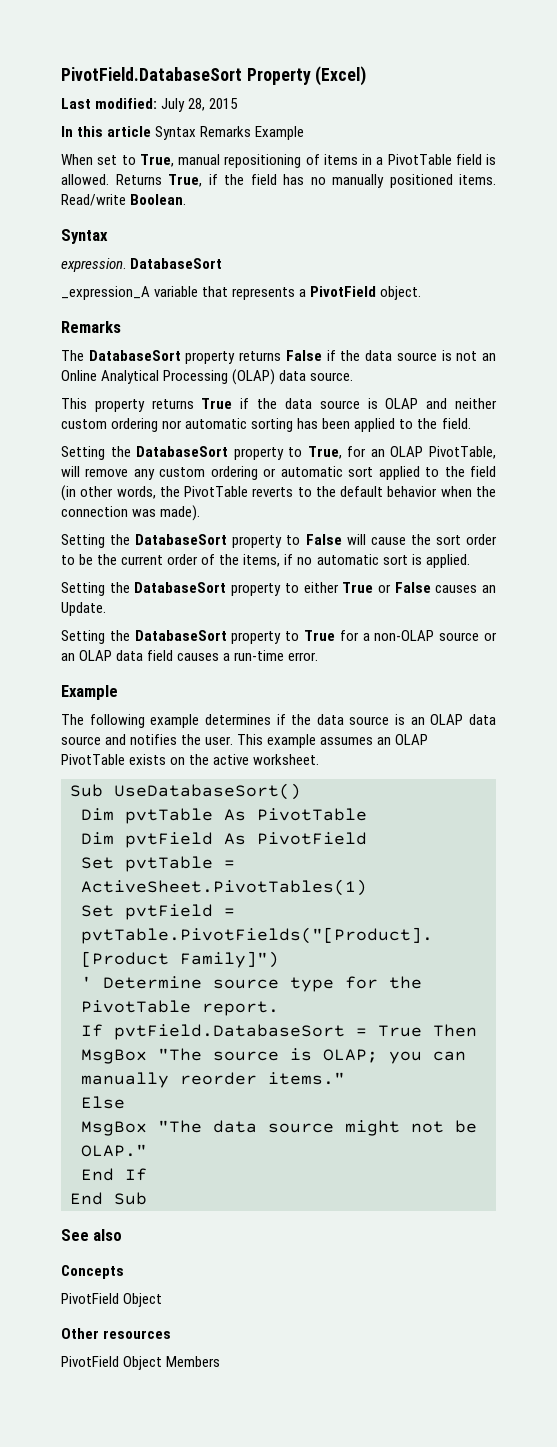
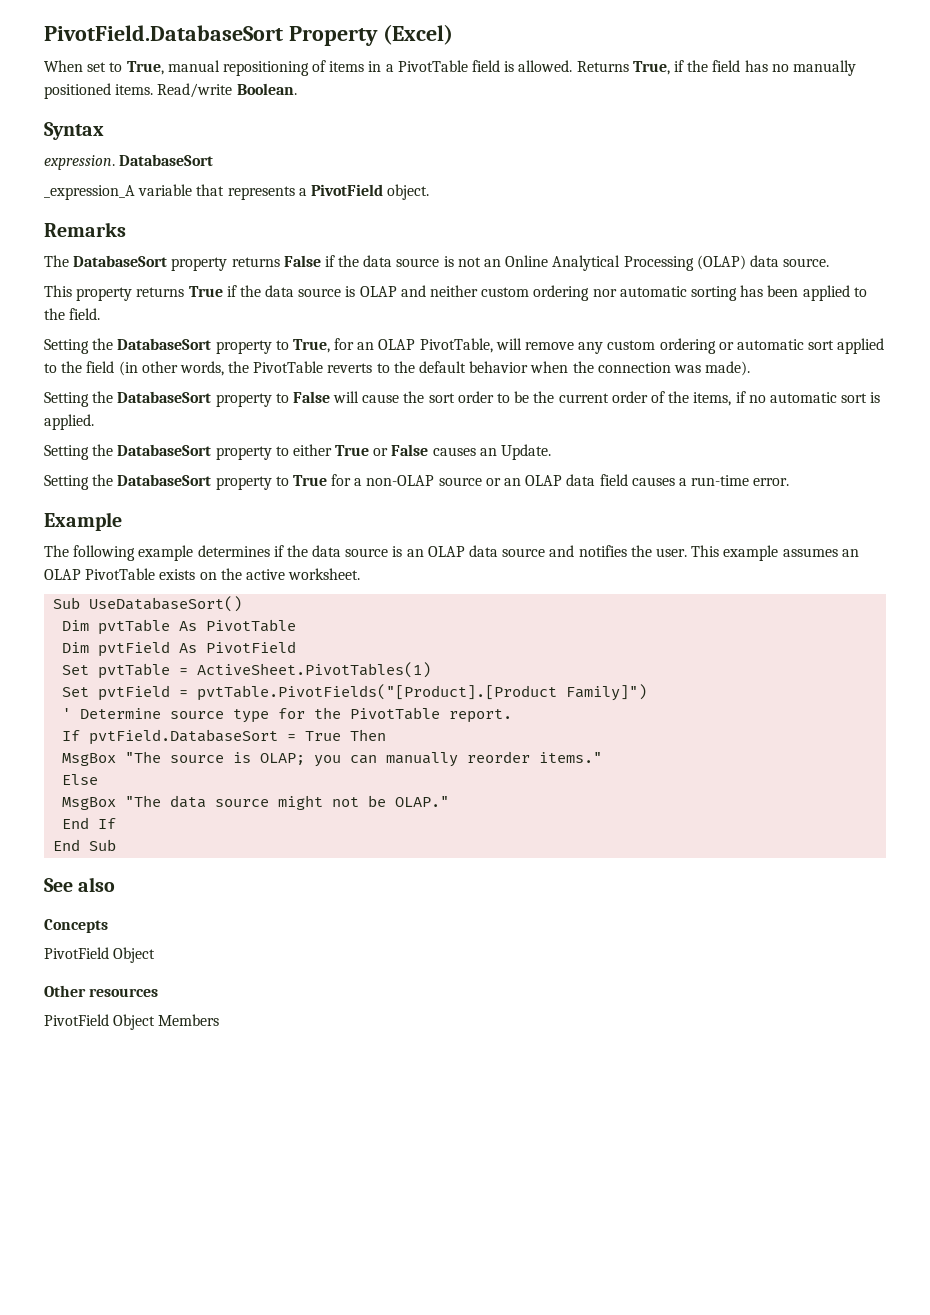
- Last modified: July 28, 2015
- In this article Syntax Remarks Example

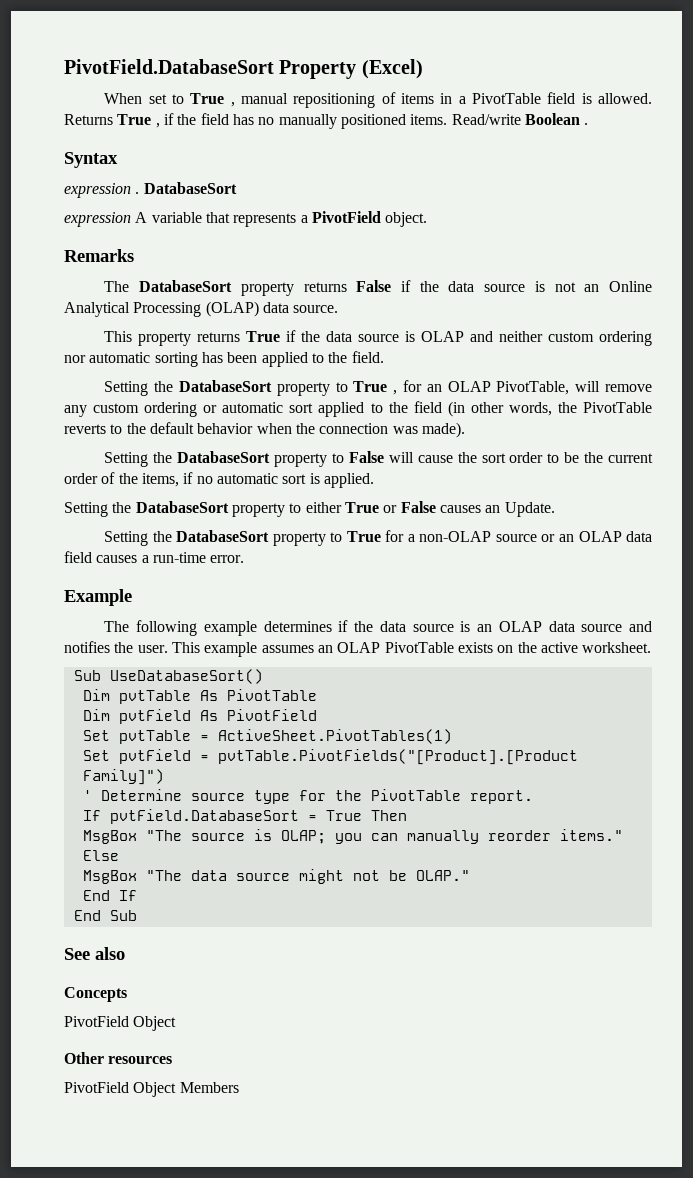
- When set to True, manual repositioning of items in a PivotTable field is allowed.
+ When set to True , manual repositioning of items in a PivotTable field is allowed.
- Returns True, if the field has no manually positioned items.
+ Returns True , if the field has no manually positioned items.
- Read/write Boolean.
+ Read/write Boolean .
- expression.
+ expression .
- _expression_A variable that represents a PivotField object.
+ expression A variable that represents a PivotField object.
- Setting the DatabaseSort property to True, for an OLAP PivotTable, will remove any custom ordering or automatic sort applied to the field (in other words, the PivotTable reverts to the default behavior when the connection was made).
+ Setting the DatabaseSort property to True , for an OLAP PivotTable, will remove any custom ordering or automatic sort applied to the field (in other words, the PivotTable reverts to the default behavior when the connection was made).

